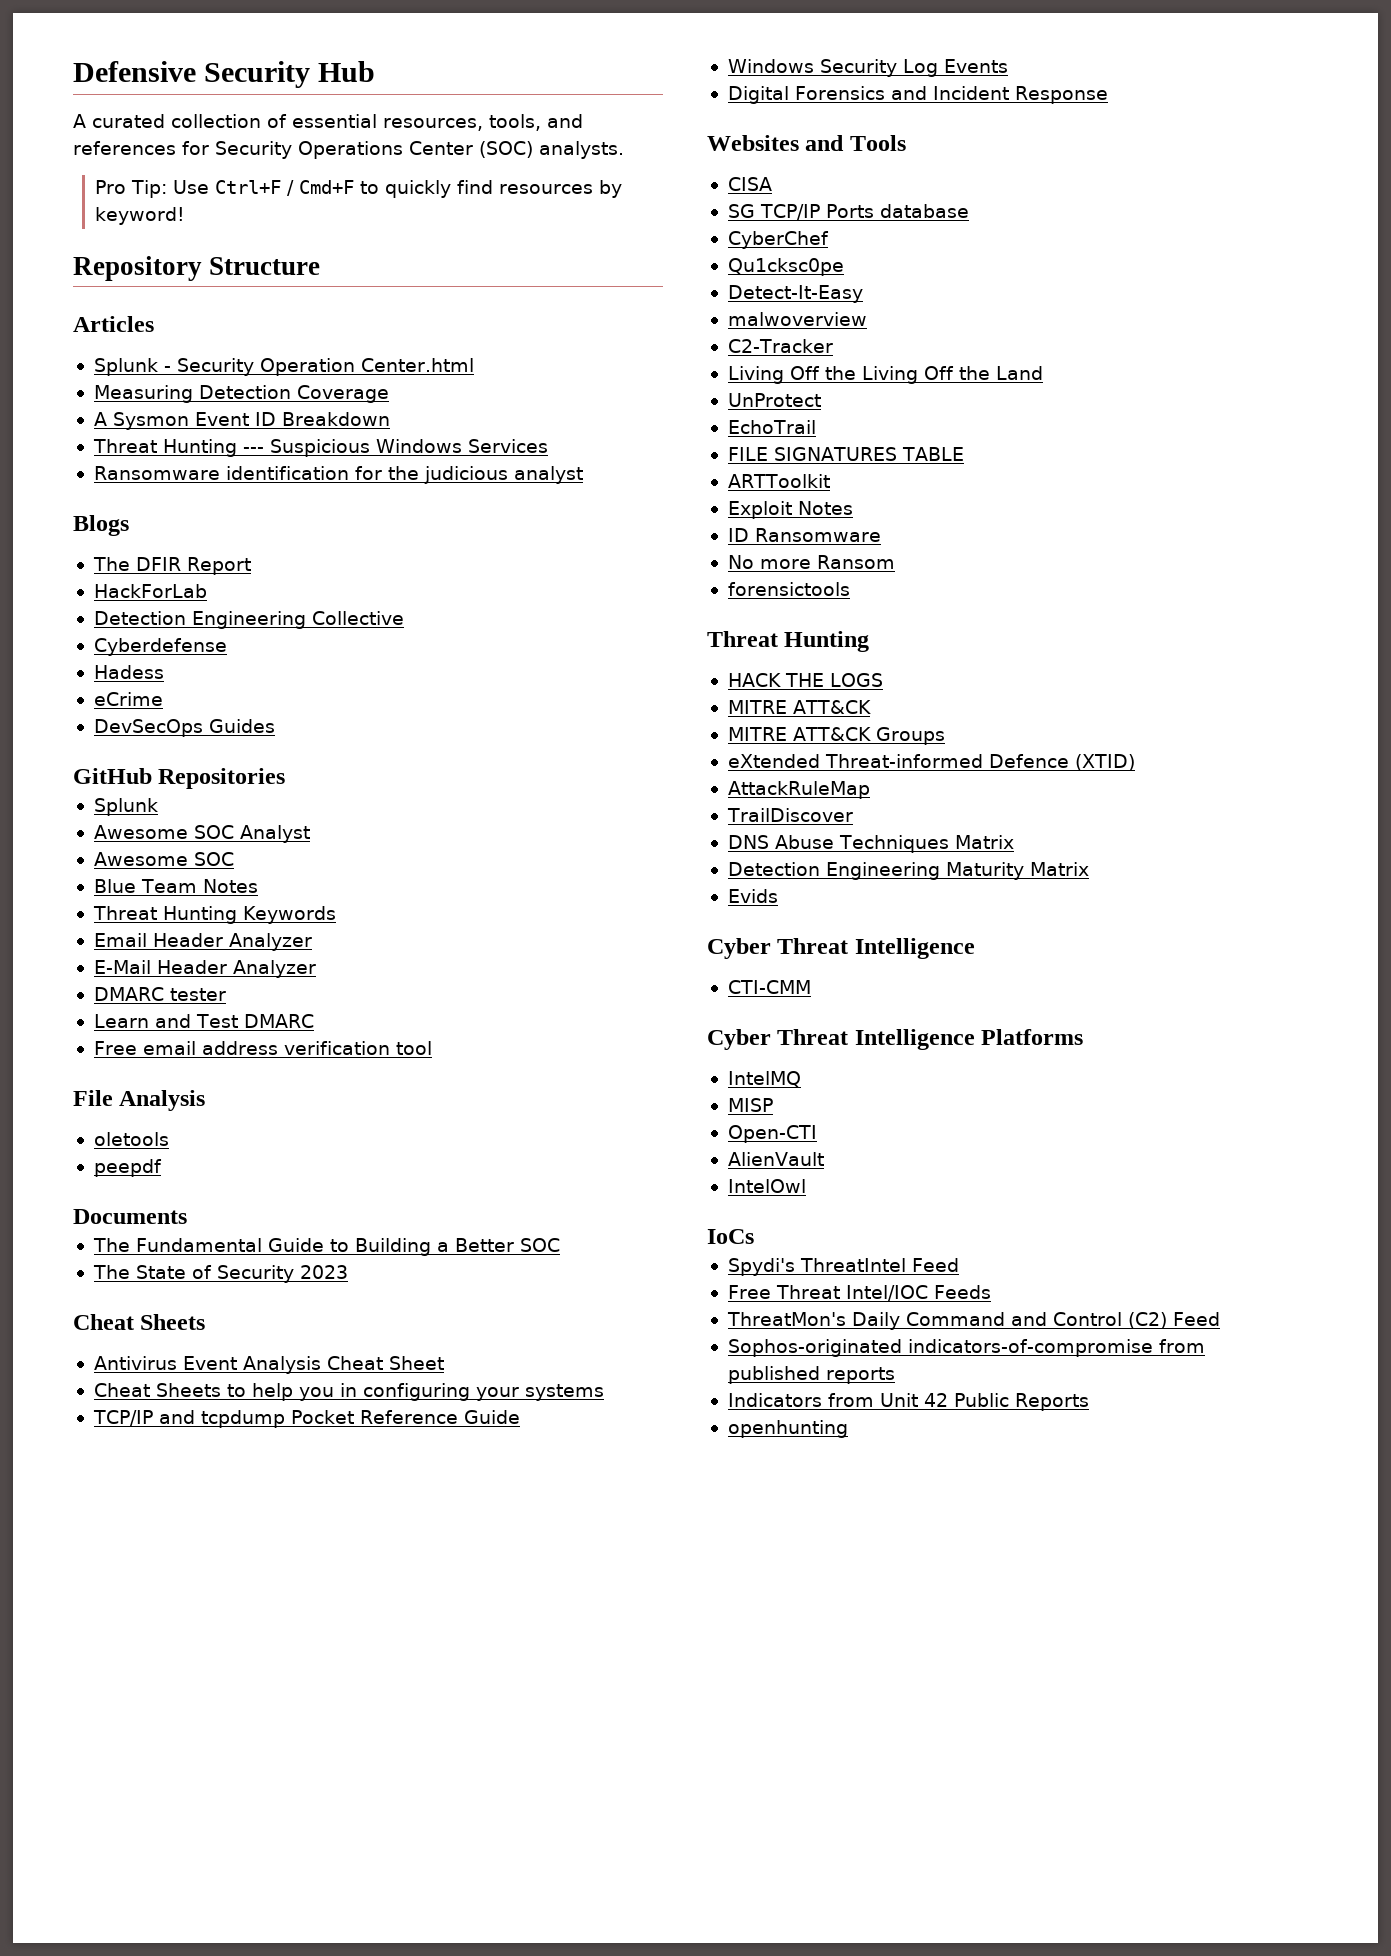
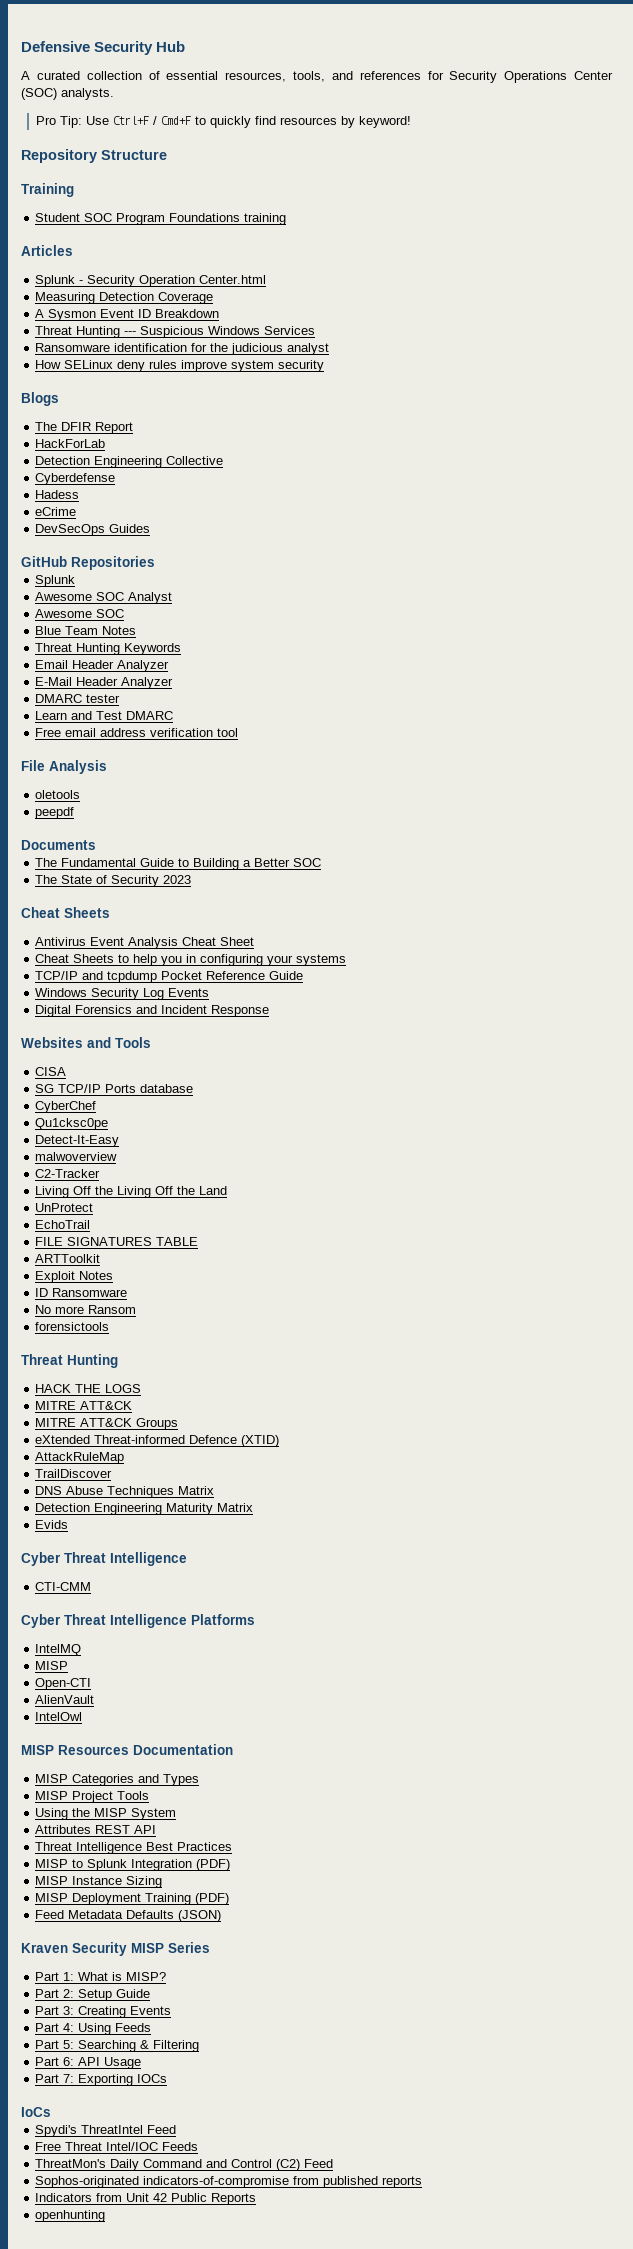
  Repository Structure
+ Training
+ Student SOC Program Foundations training
+ How SELinux deny rules improve system security
+ MISP Resources Documentation
+ MISP Categories and Types
+ MISP Project Tools
+ Using the MISP System
+ Attributes REST API
+ Threat Intelligence Best Practices
+ MISP to Splunk Integration (PDF)
+ MISP Instance Sizing
+ MISP Deployment Training (PDF)
+ Feed Metadata Defaults (JSON)
+ Kraven Security MISP Series
+ Part 1: What is MISP?
+ Part 2: Setup Guide
+ Part 3: Creating Events
+ Part 4: Using Feeds
+ Part 5: Searching & Filtering
+ Part 6: API Usage
+ Part 7: Exporting IOCs

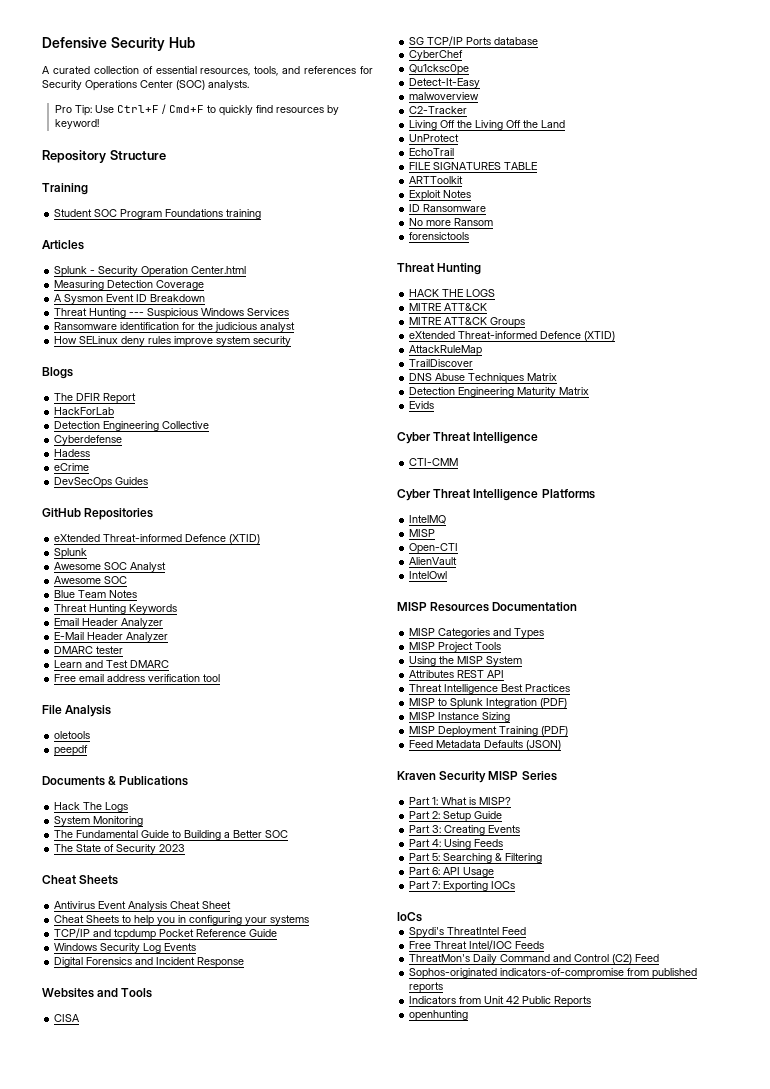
  GitHub Repositories
+ eXtended Threat-informed Defence (XTID)
- Documents
+ Documents & Publications
+ Hack The Logs
+ System Monitoring

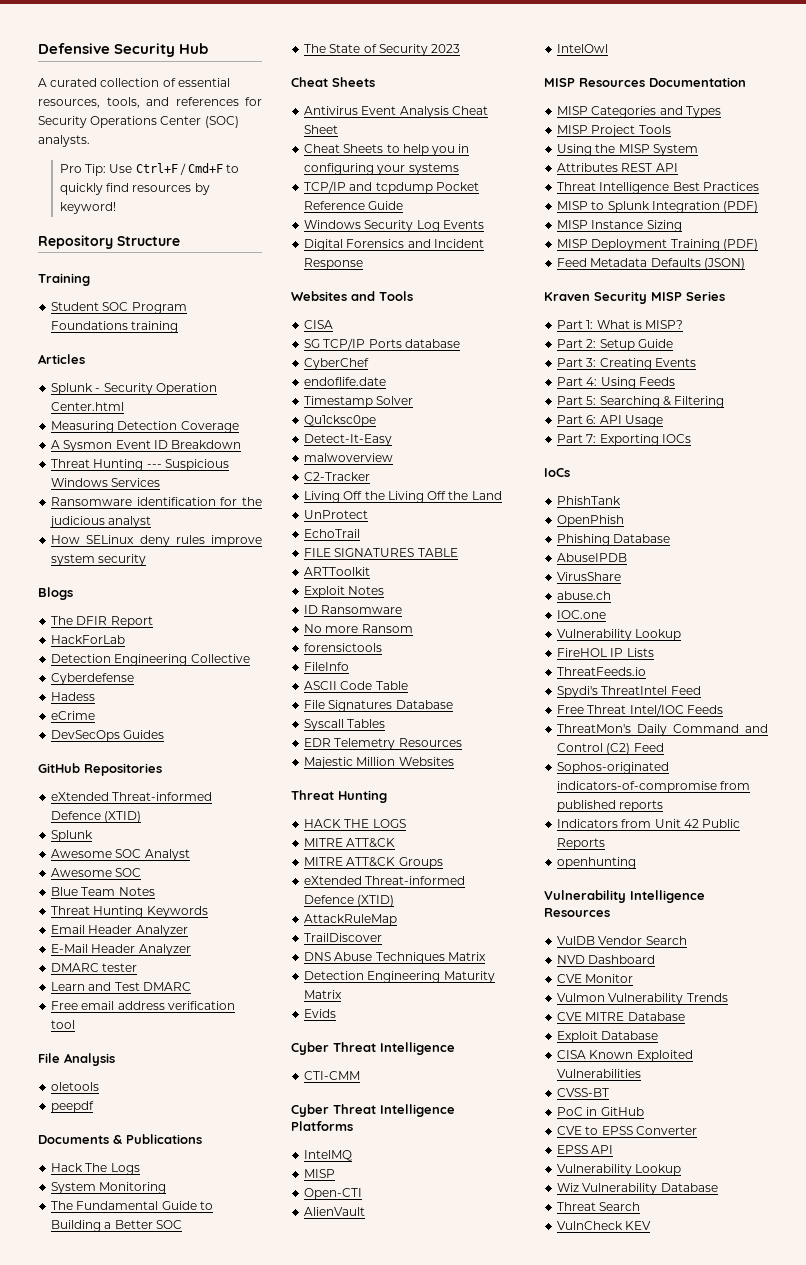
+ endoflife.date
+ Timestamp Solver
+ FileInfo
+ ASCII Code Table
+ File Signatures Database
+ Syscall Tables
+ EDR Telemetry Resources
+ Majestic Million Websites
+ PhishTank
+ OpenPhish
+ Phishing Database
+ AbuseIPDB
+ VirusShare
+ abuse.ch
+ IOC.one
+ Vulnerability Lookup
+ FireHOL IP Lists
+ ThreatFeeds.io
+ Vulnerability Intelligence Resources
+ VulDB Vendor Search
+ NVD Dashboard
+ CVE Monitor
+ Vulmon Vulnerability Trends
+ CVE MITRE Database
+ Exploit Database
+ CISA Known Exploited Vulnerabilities
+ CVSS-BT
+ PoC in GitHub
+ CVE to EPSS Converter
+ EPSS API
+ Vulnerability Lookup
+ Wiz Vulnerability Database
+ Threat Search
+ VulnCheck KEV

